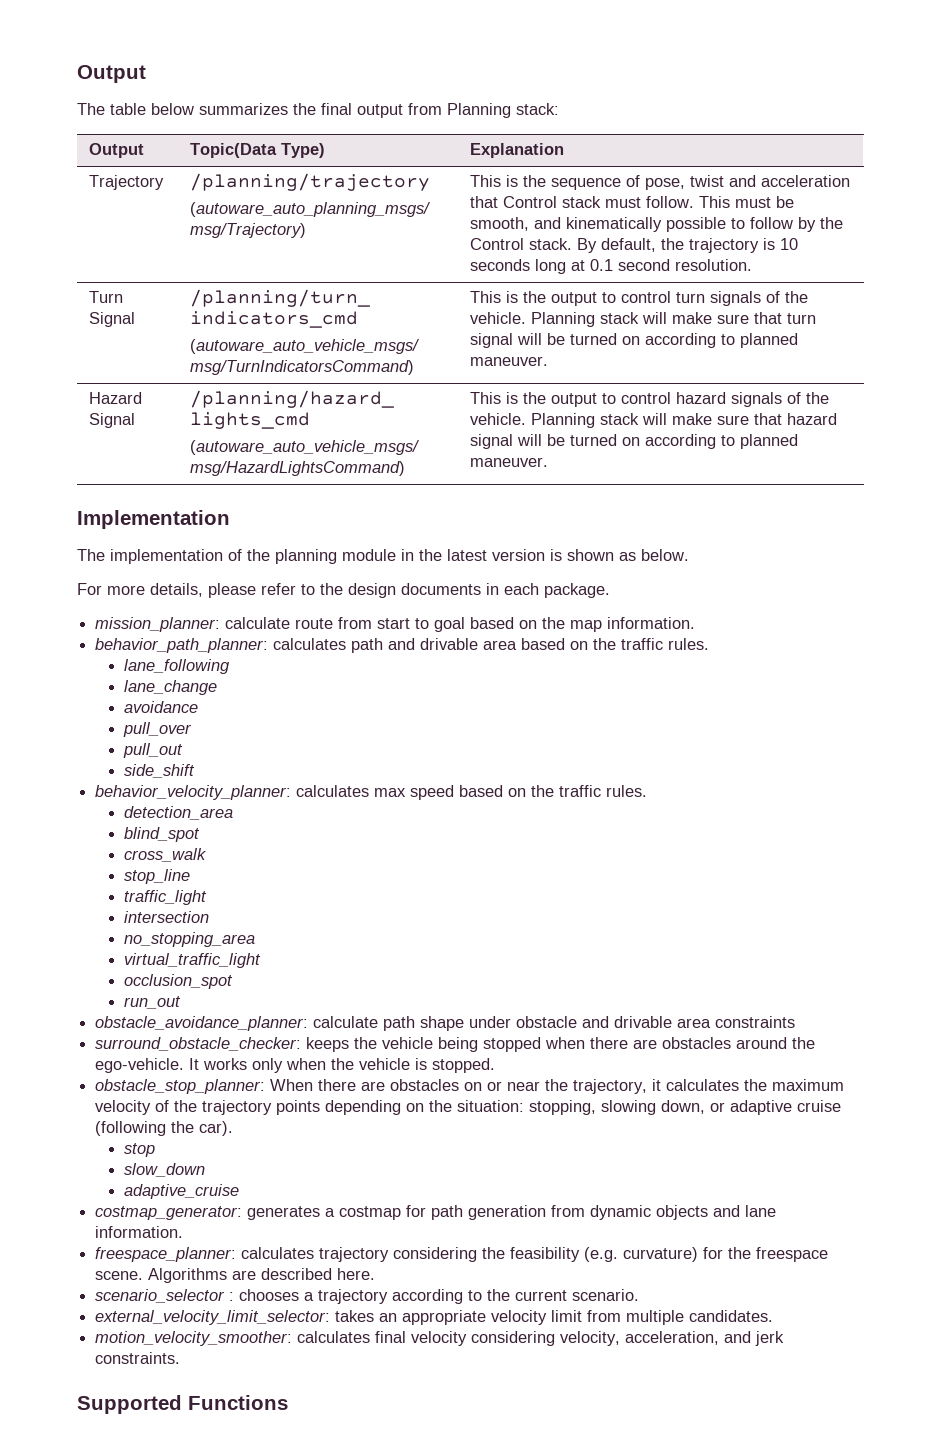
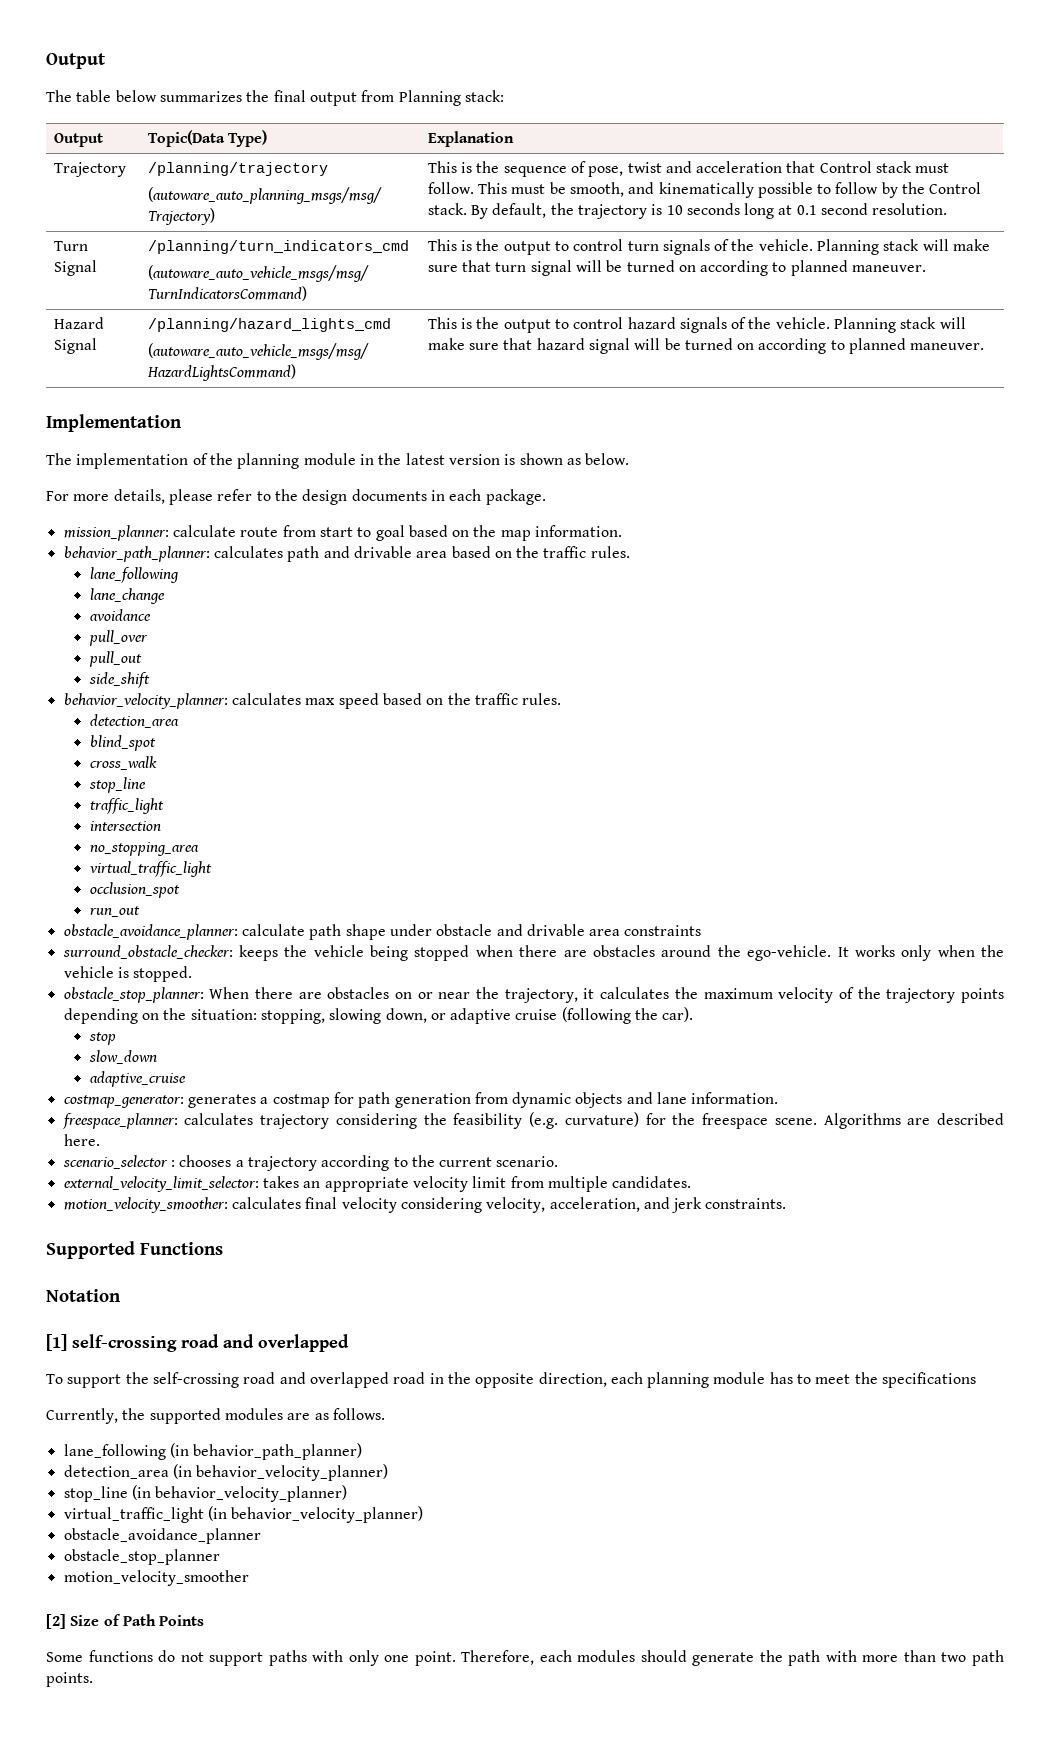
+ Notation
+ [1] self-crossing road and overlapped
+ To support the self-crossing road and overlapped road in the opposite direction, each planning module has to meet the specifications
+ Currently, the supported modules are as follows.
+ lane_following (in behavior_path_planner)
+ detection_area (in behavior_velocity_planner)
+ stop_line (in behavior_velocity_planner)
+ virtual_traffic_light (in behavior_velocity_planner)
+ obstacle_avoidance_planner
+ obstacle_stop_planner
+ motion_velocity_smoother
+ [2] Size of Path Points
+ Some functions do not support paths with only one point. Therefore, each modules should generate the path with more than two path points.

